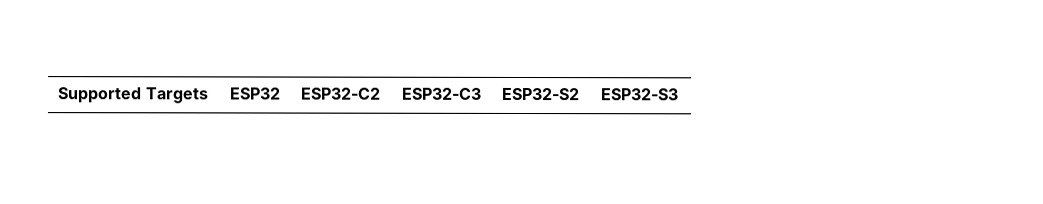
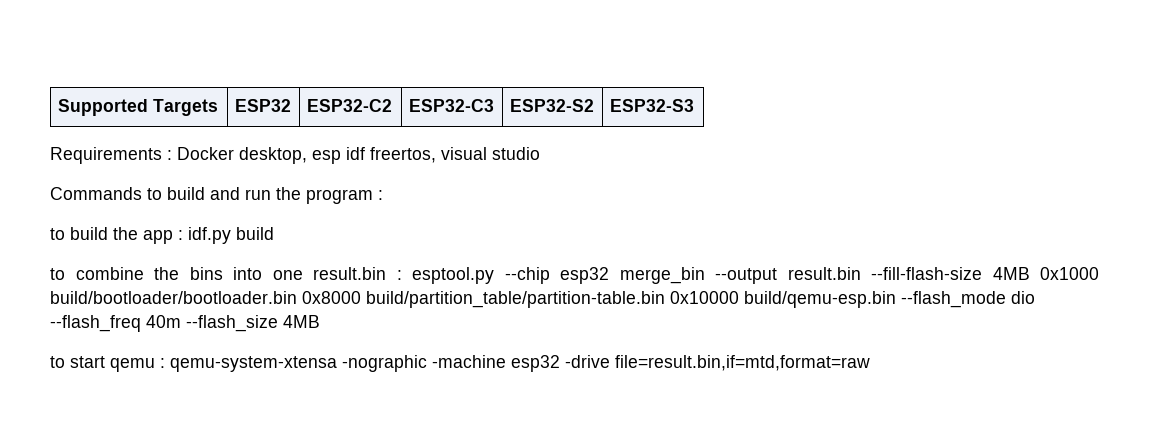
+ Requirements : Docker desktop, esp idf freertos, visual studio
+ Commands to build and run the program :
+ to build the app : idf.py build
+ to combine the bins into one result.bin : esptool.py --chip esp32 merge_bin --output result.bin --fill-flash-size 4MB 0x1000 build/bootloader/bootloader.bin 0x8000 build/partition_table/partition-table.bin 0x10000 build/qemu-esp.bin --flash_mode dio --flash_freq 40m --flash_size 4MB
+ to start qemu : qemu-system-xtensa -nographic -machine esp32 -drive file=result.bin,if=mtd,format=raw

